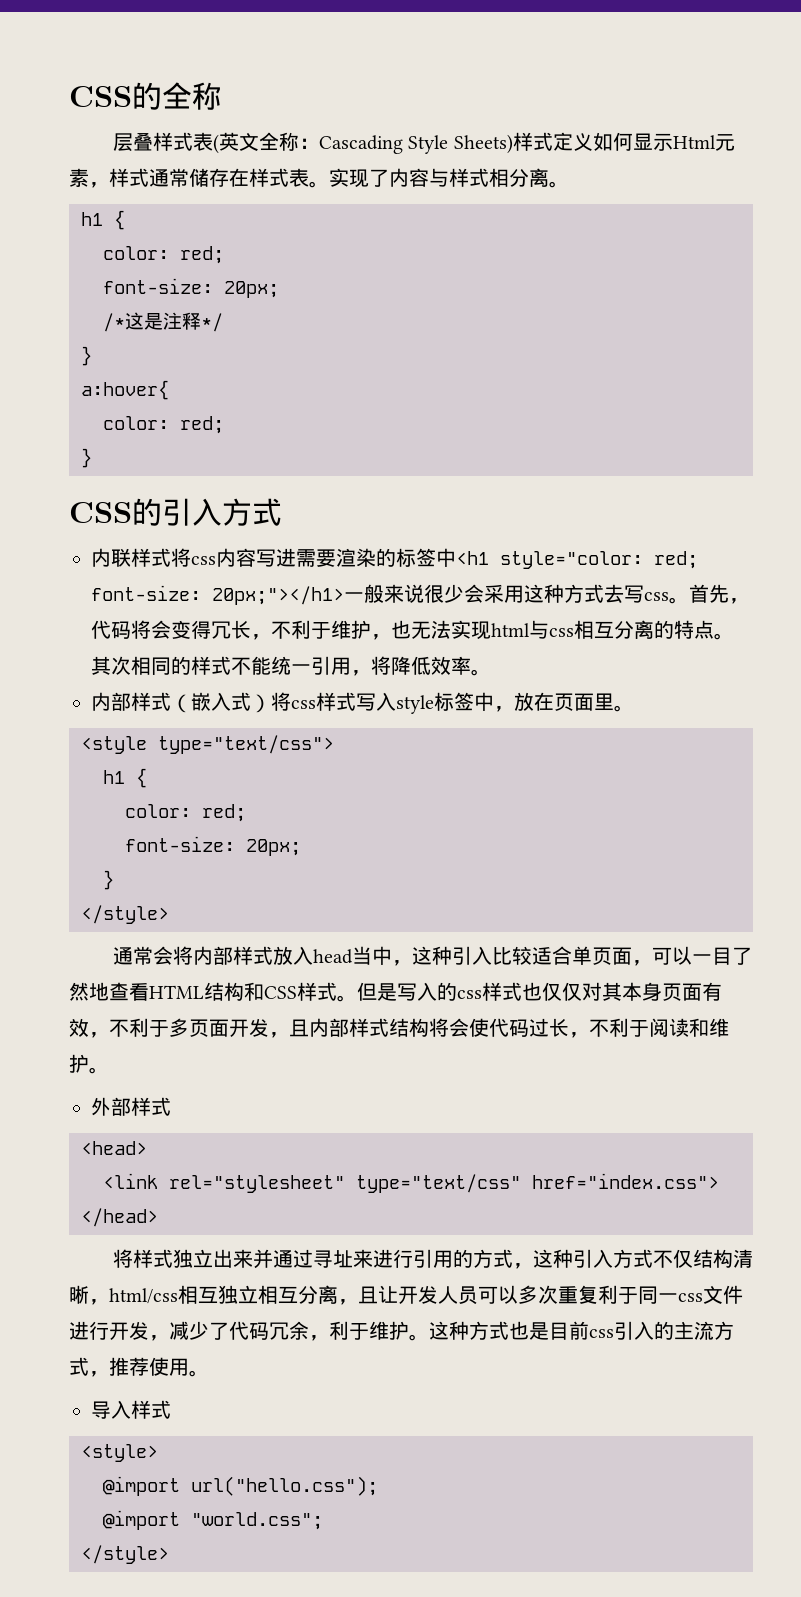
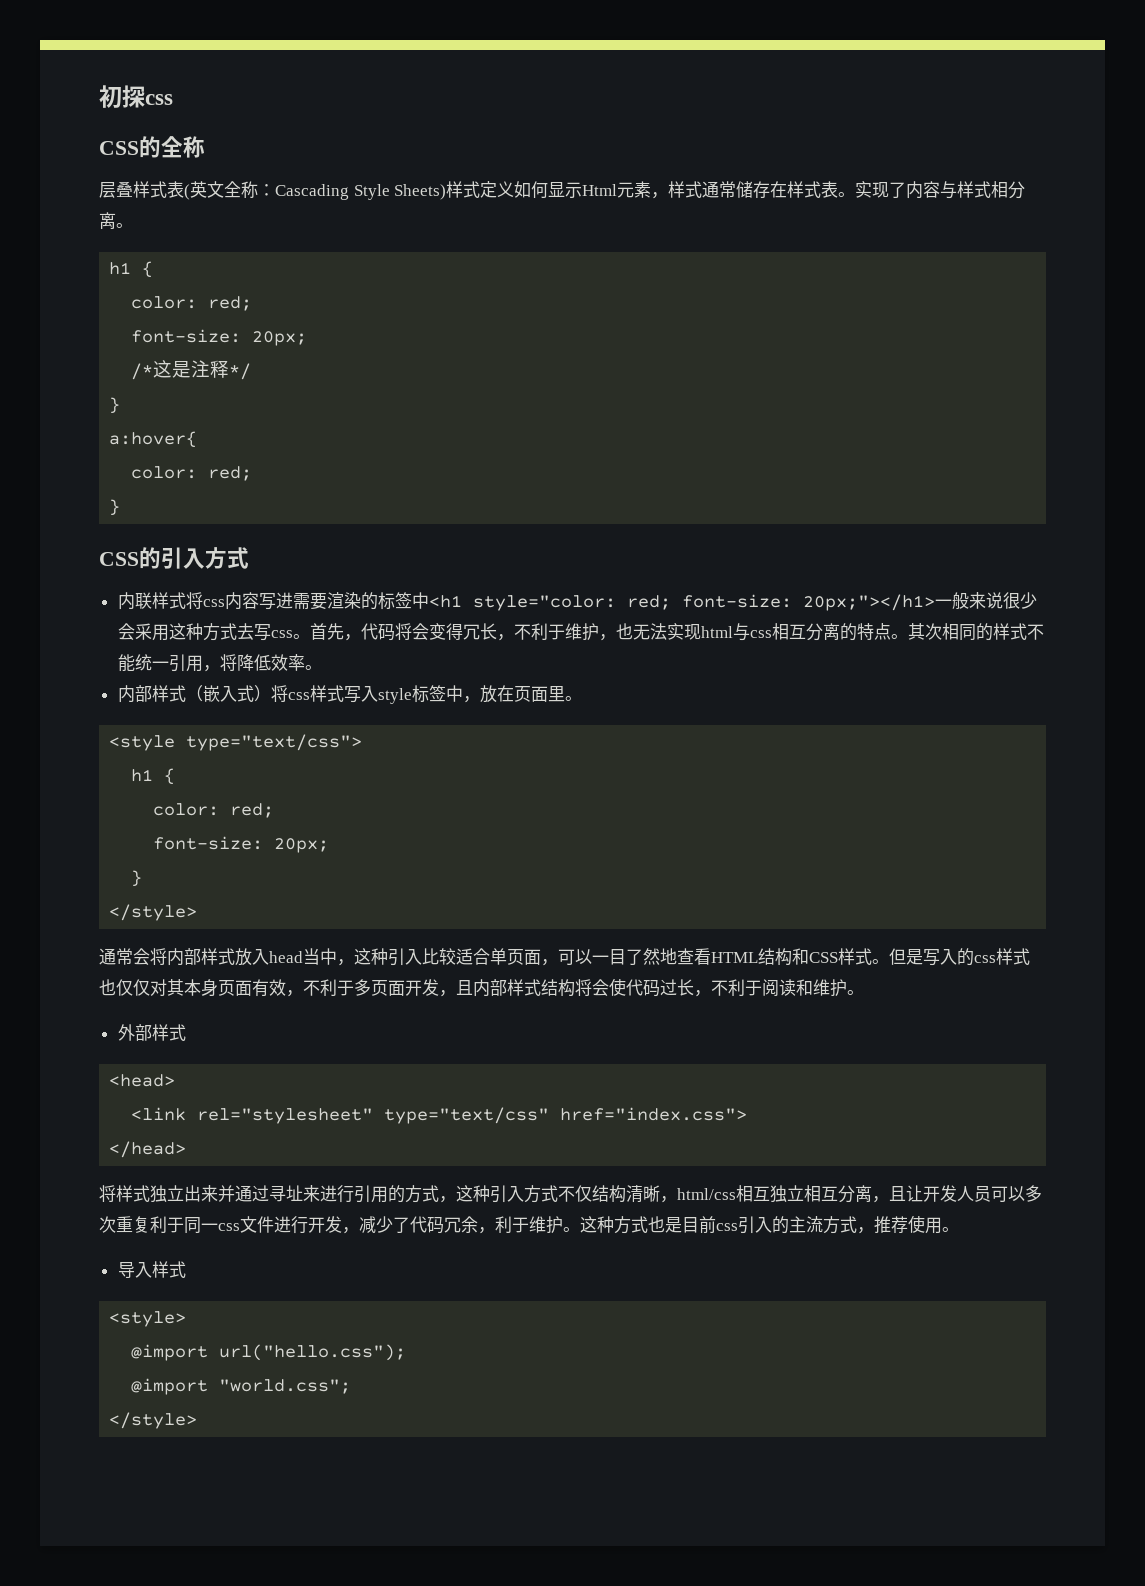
+ 初探css

